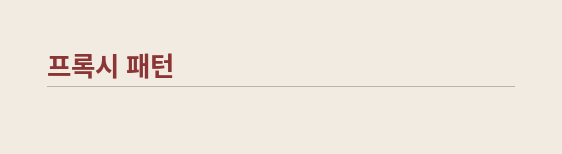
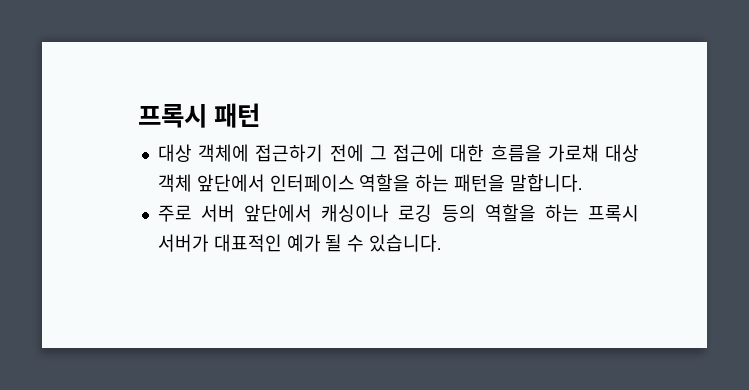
+ 대상 객체에 접근하기 전에 그 접근에 대한 흐름을 가로채 대상 객체 앞단에서 인터페이스 역할을 하는 패턴을 말합니다.
+ 주로 서버 앞단에서 캐싱이나 로깅 등의 역할을 하는 프록시 서버가 대표적인 예가 될 수 있습니다.

